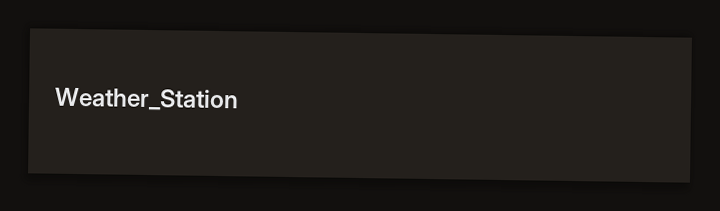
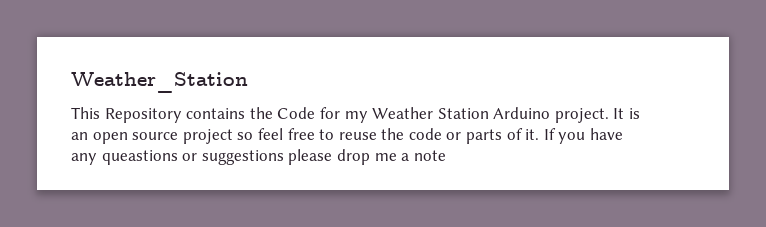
+ This Repository contains the Code for my Weather Station Arduino project. It is an open source project so feel free to reuse the code or parts of it. If you have any queastions or suggestions please drop me a note

